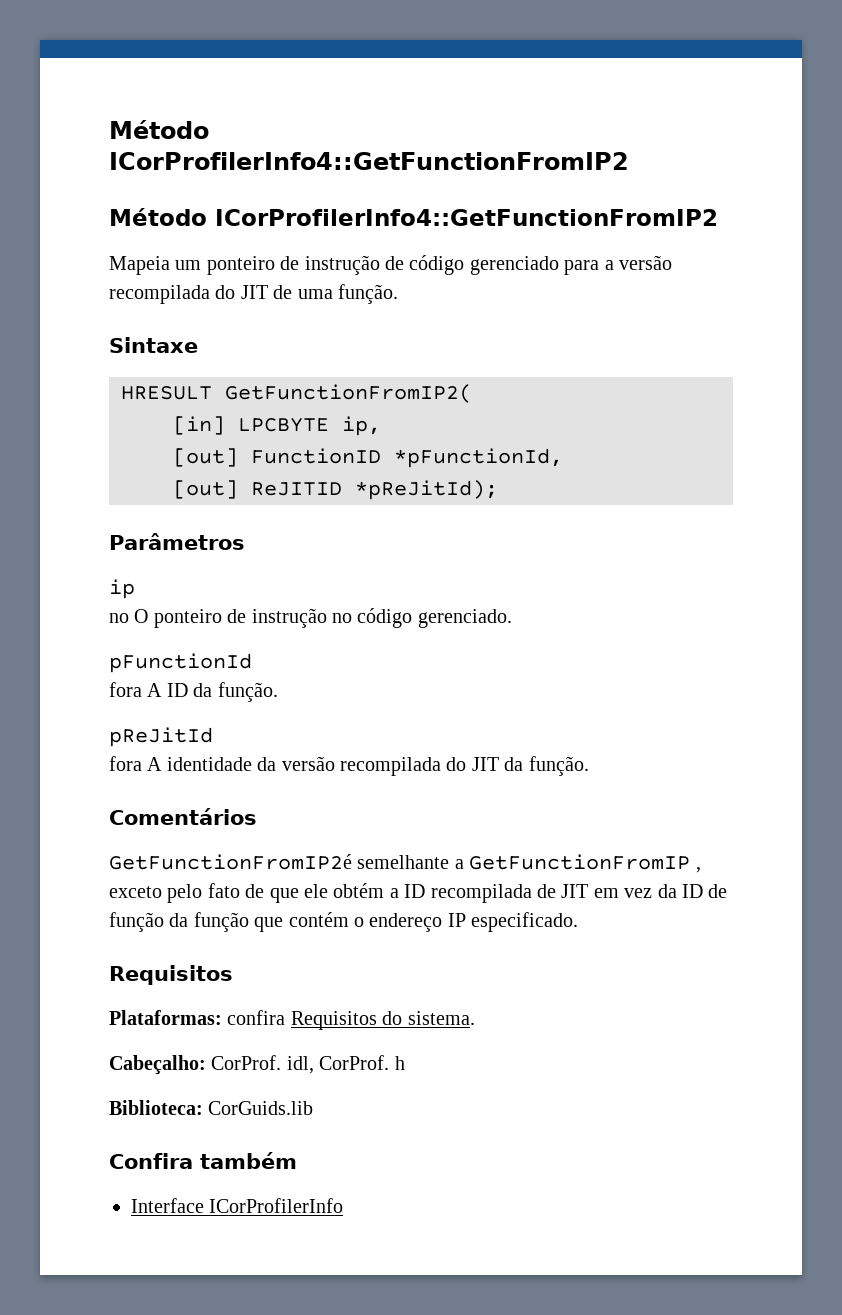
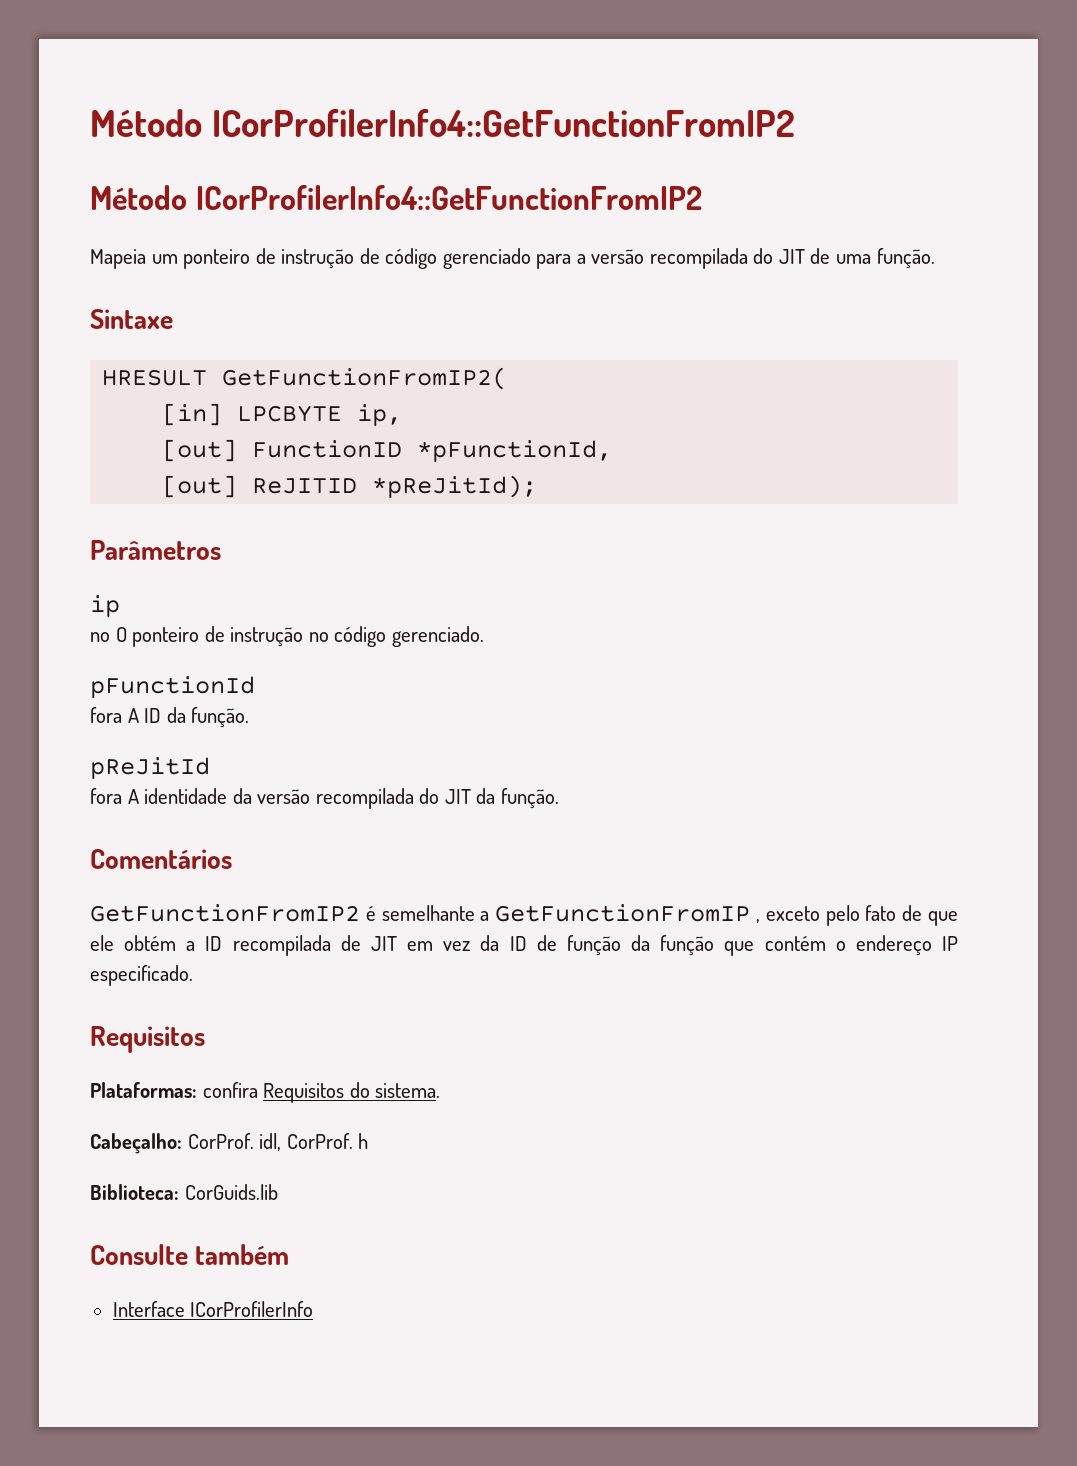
- GetFunctionFromIP2é semelhante a GetFunctionFromIP , exceto pelo fato de que ele obtém a ID recompilada de JIT em vez da ID de função da função que contém o endereço IP especificado.
+ GetFunctionFromIP2 é semelhante a GetFunctionFromIP , exceto pelo fato de que ele obtém a ID recompilada de JIT em vez da ID de função da função que contém o endereço IP especificado.
- Confira também
+ Consulte também

